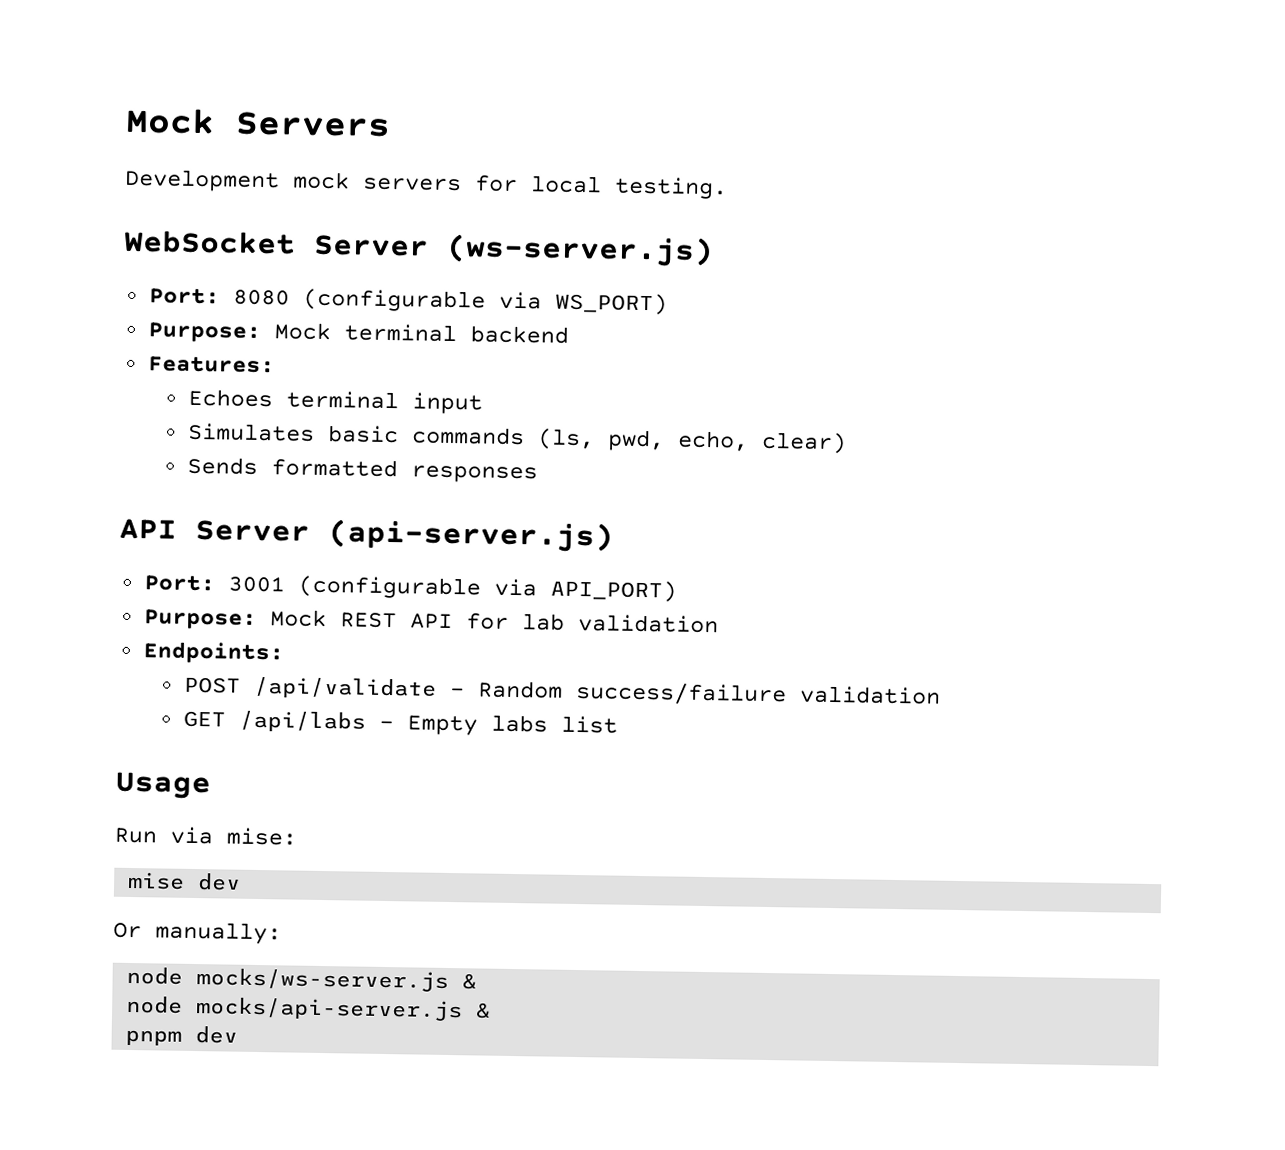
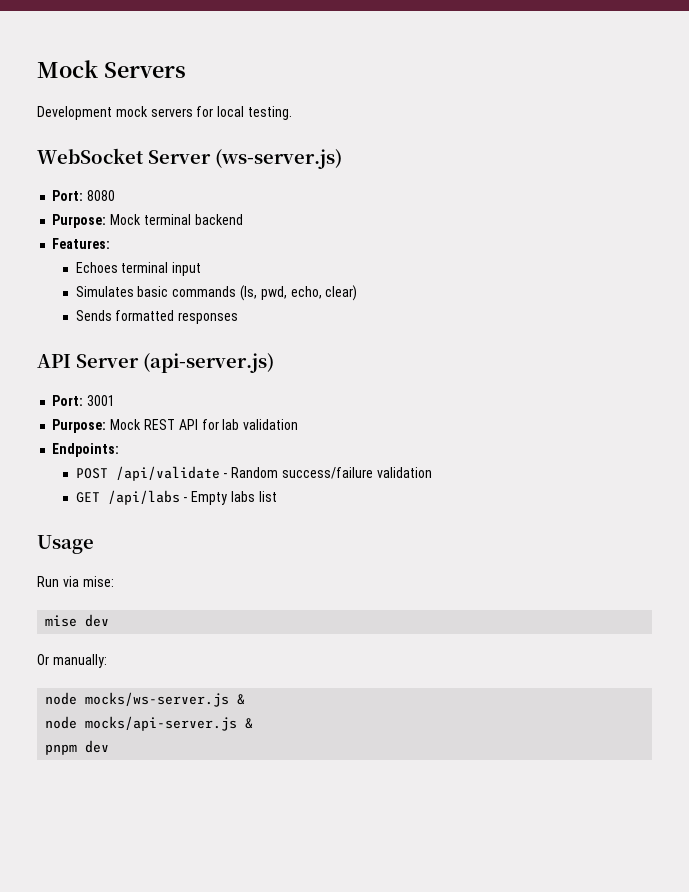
- Port: 8080 (configurable via WS_PORT)
+ Port: 8080
- Port: 3001 (configurable via API_PORT)
+ Port: 3001

